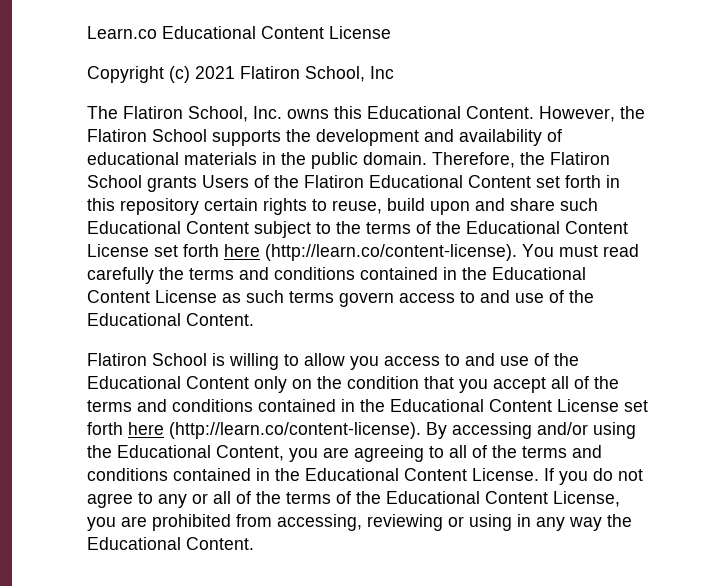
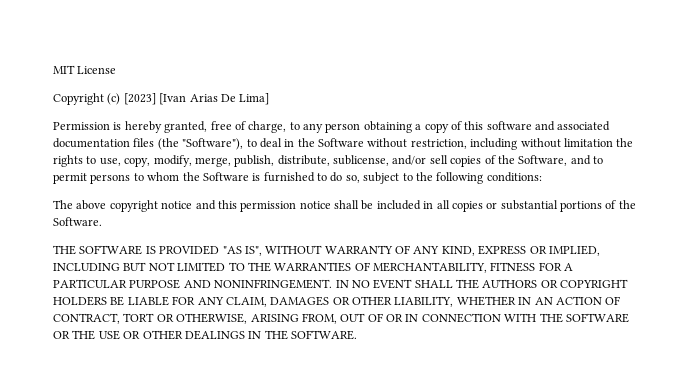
- Learn.co Educational Content License
+ MIT License
- Copyright (c) 2021 Flatiron School, Inc
- The Flatiron School, Inc. owns this Educational Content. However, the Flatiron School supports the development and availability of educational materials in the public domain. Therefore, the Flatiron School grants Users of the Flatiron Educational Content set forth in this repository certain rights to reuse, build upon and share such Educational Content subject to the terms of the Educational Content License set forth here (http://learn.co/content-license). You must read carefully the terms and conditions contained in the Educational Content License as such terms govern access to and use of the Educational Content.
- Flatiron School is willing to allow you access to and use of the Educational Content only on the condition that you accept all of the terms and conditions contained in the Educational Content License set forth here (http://learn.co/content-license). By accessing and/or using the Educational Content, you are agreeing to all of the terms and conditions contained in the Educational Content License. If you do not agree to any or all of the terms of the Educational Content License, you are prohibited from accessing, reviewing or using in any way the Educational Content.
+ Copyright (c) [2023] [Ivan Arias De Lima]
+ Permission is hereby granted, free of charge, to any person obtaining a copy of this software and associated documentation files (the "Software"), to deal in the Software without restriction, including without limitation the rights to use, copy, modify, merge, publish, distribute, sublicense, and/or sell copies of the Software, and to permit persons to whom the Software is furnished to do so, subject to the following conditions:
+ The above copyright notice and this permission notice shall be included in all copies or substantial portions of the Software.
+ THE SOFTWARE IS PROVIDED "AS IS", WITHOUT WARRANTY OF ANY KIND, EXPRESS OR IMPLIED, INCLUDING BUT NOT LIMITED TO THE WARRANTIES OF MERCHANTABILITY, FITNESS FOR A PARTICULAR PURPOSE AND NONINFRINGEMENT. IN NO EVENT SHALL THE AUTHORS OR COPYRIGHT HOLDERS BE LIABLE FOR ANY CLAIM, DAMAGES OR OTHER LIABILITY, WHETHER IN AN ACTION OF CONTRACT, TORT OR OTHERWISE, ARISING FROM, OUT OF OR IN CONNECTION WITH THE SOFTWARE OR THE USE OR OTHER DEALINGS IN THE SOFTWARE.

